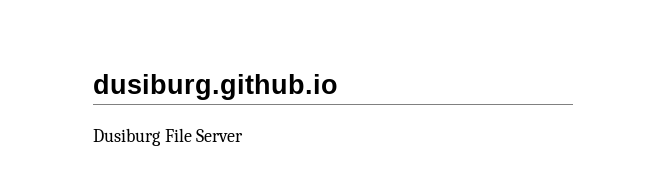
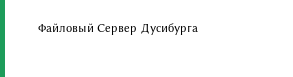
- dusiburg.github.io
- Dusiburg File Server
+ Файловый Сервер Дусибурга

